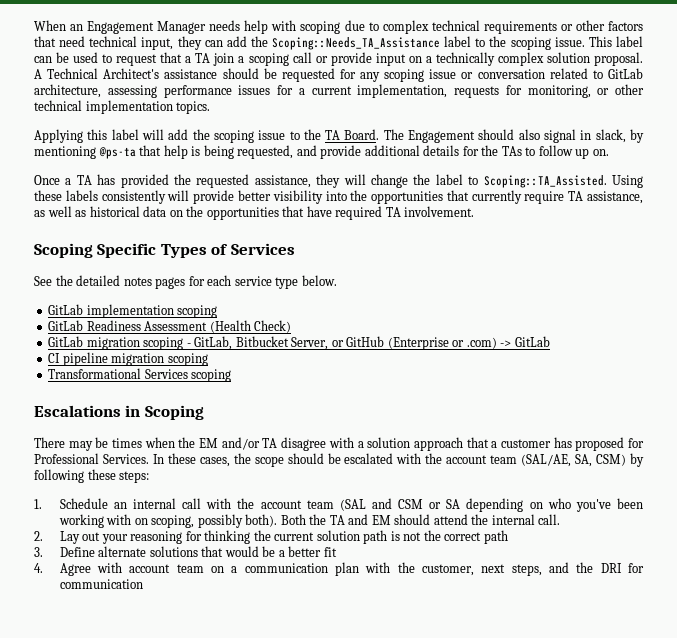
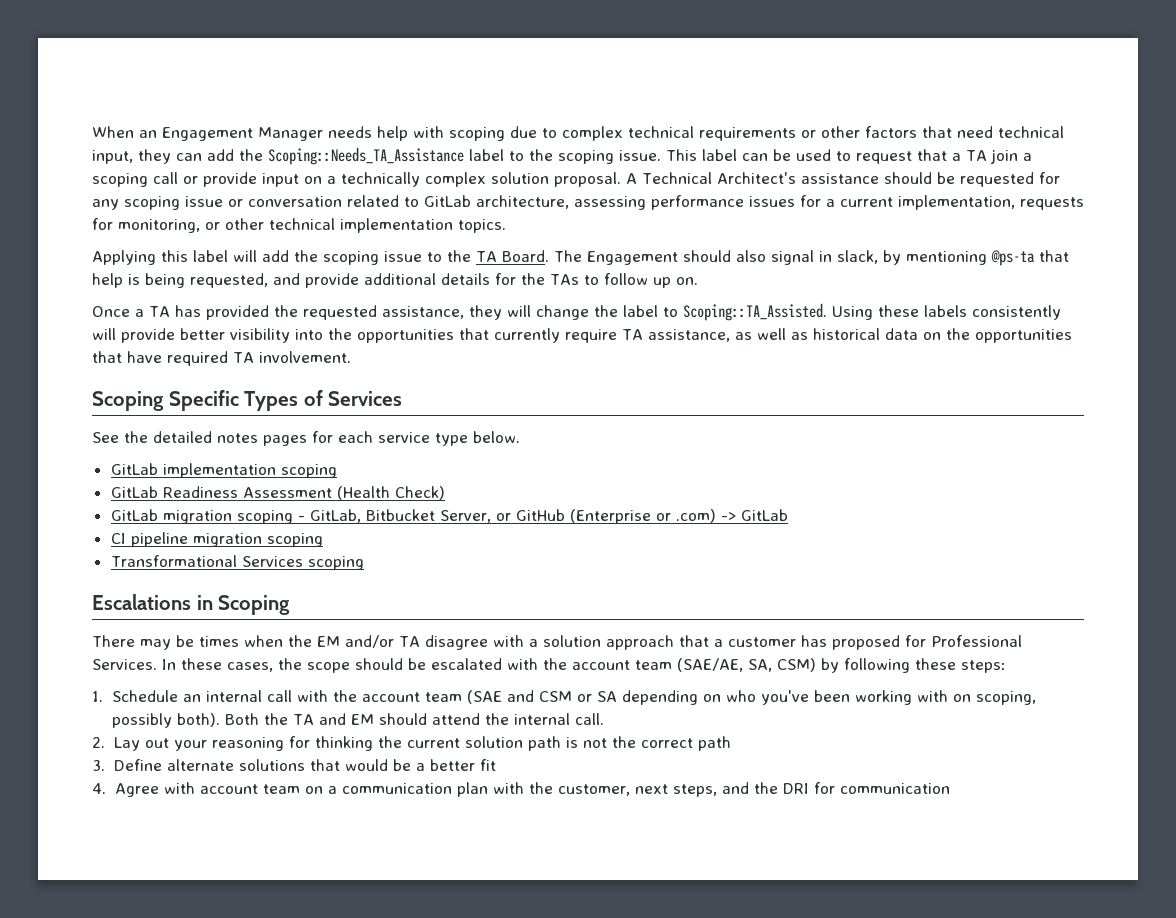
- In these cases, the scope should be escalated with the account team (SAL/AE, SA, CSM) by following these steps:
+ In these cases, the scope should be escalated with the account team (SAE/AE, SA, CSM) by following these steps:
- 1. Schedule an internal call with the account team (SAL and CSM or SA depending on who you've been working with on scoping, possibly both).
+ 1. Schedule an internal call with the account team (SAE and CSM or SA depending on who you've been working with on scoping, possibly both).

